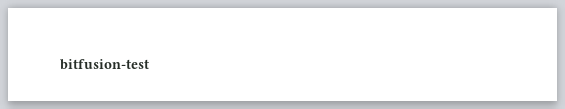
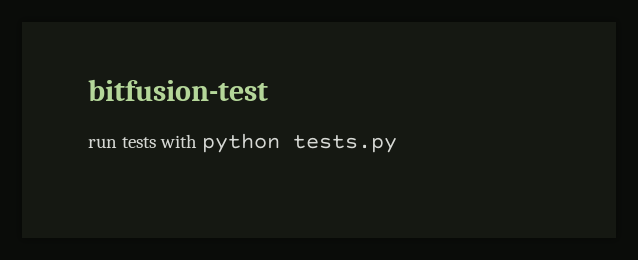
+ run tests with python tests.py

